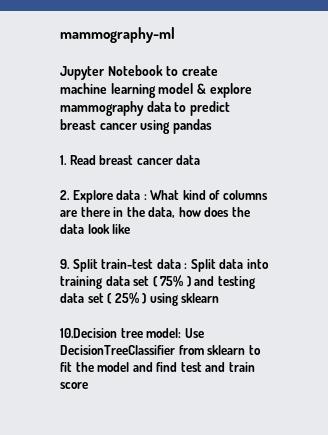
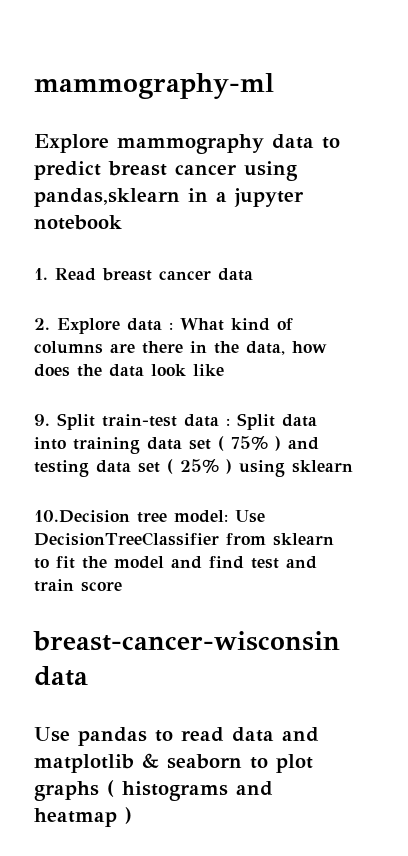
- Jupyter Notebook to create machine learning model & explore mammography data to predict breast cancer using pandas
+ Explore mammography data to predict breast cancer using pandas,sklearn in a jupyter notebook
+ breast-cancer-wisconsin data
+ Use pandas to read data and matplotlib & seaborn to plot graphs ( histograms and heatmap )

